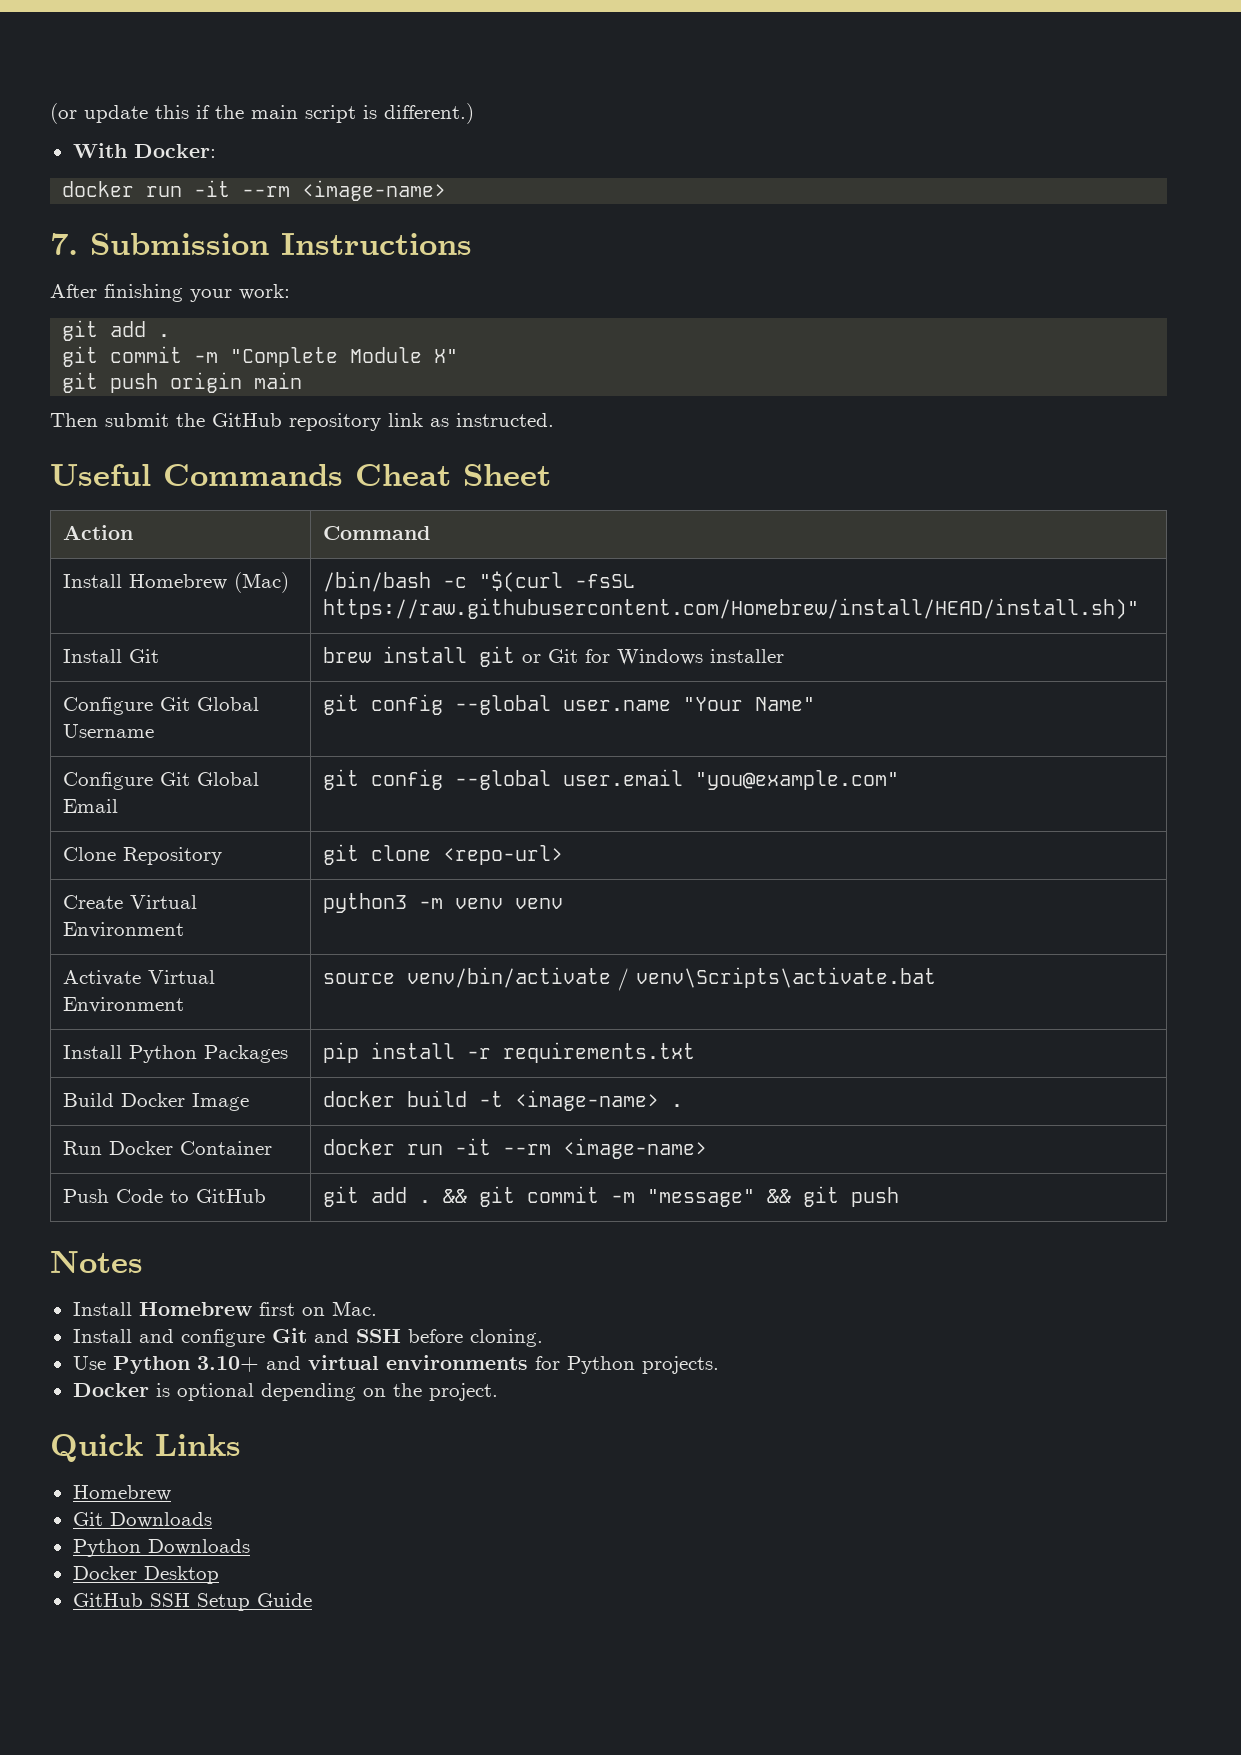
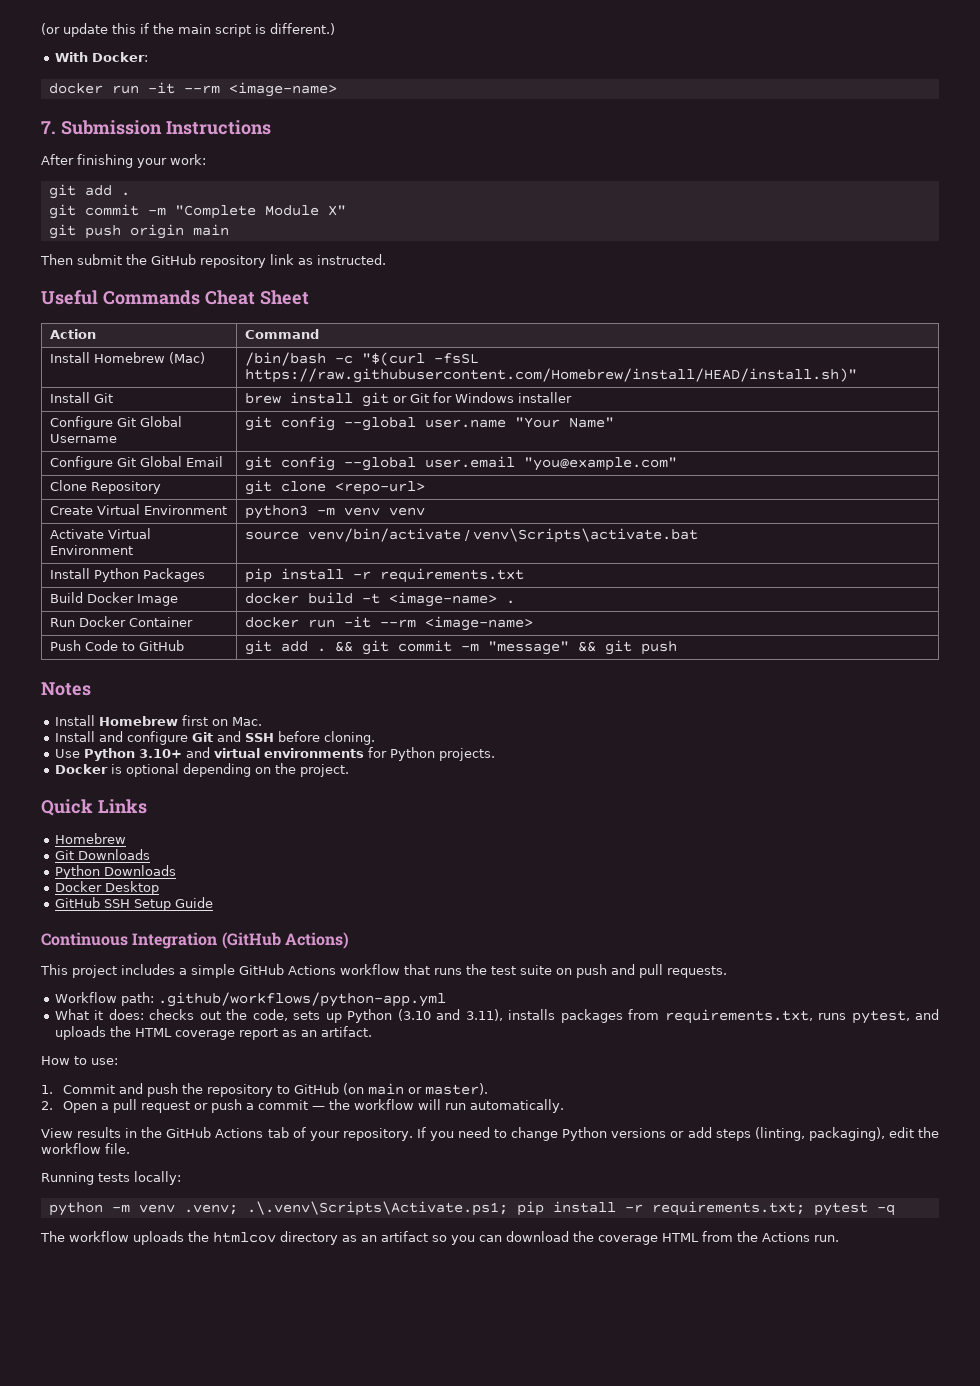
+ Continuous Integration (GitHub Actions)
+ This project includes a simple GitHub Actions workflow that runs the test suite on push and pull requests.
+ Workflow path: .github/workflows/python-app.yml
+ What it does: checks out the code, sets up Python (3.10 and 3.11), installs packages from requirements.txt, runs pytest, and uploads the HTML coverage report as an artifact.
+ How to use:
+ 1. Commit and push the repository to GitHub (on main or master).
+ 2. Open a pull request or push a commit — the workflow will run automatically.
+ View results in the GitHub Actions tab of your repository. If you need to change Python versions or add steps (linting, packaging), edit the workflow file.
+ Running tests locally:
+ python -m venv .venv; .\.venv\Scripts\Activate.ps1; pip install -r requirements.txt; pytest -q
+ The workflow uploads the htmlcov directory as an artifact so you can download the coverage HTML from the Actions run.

